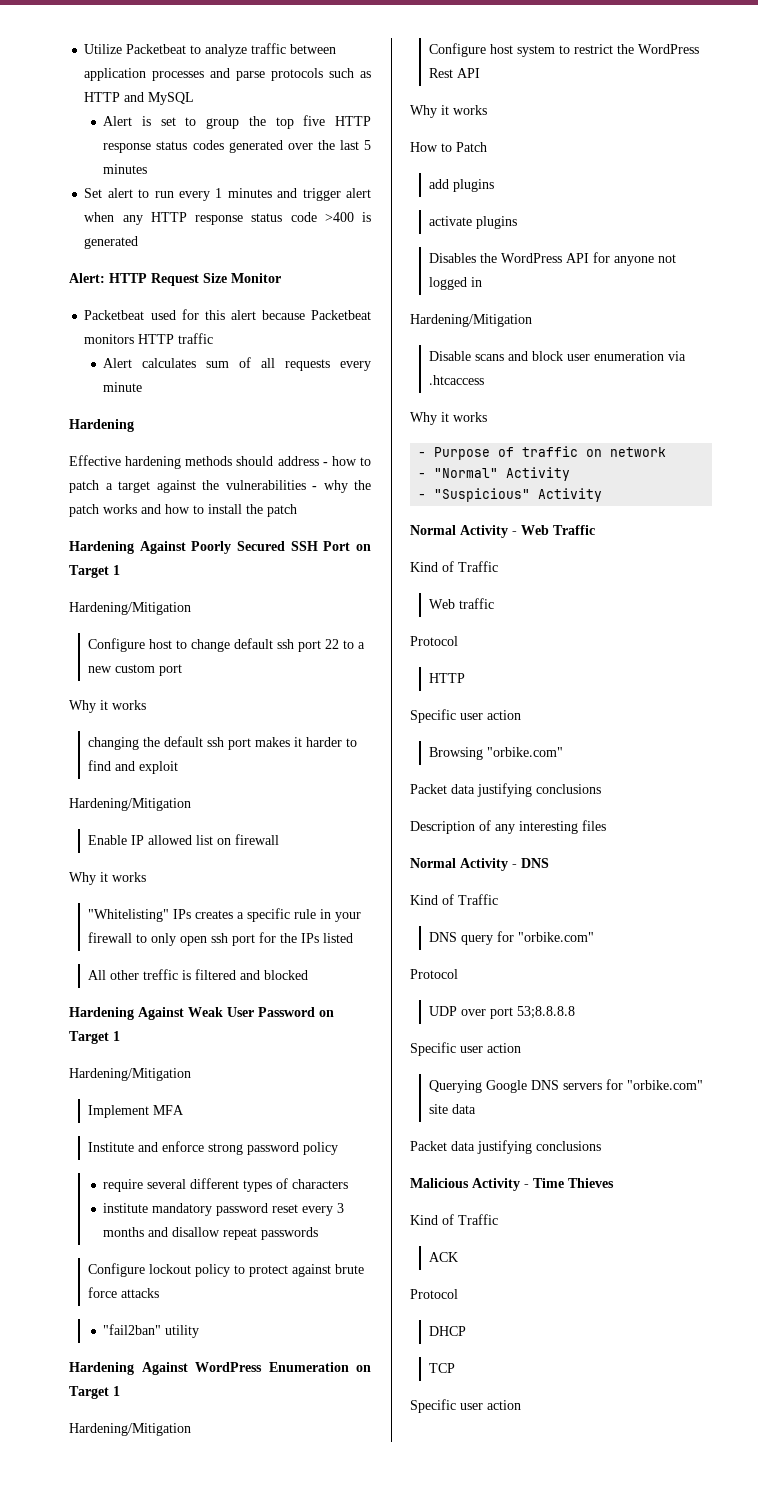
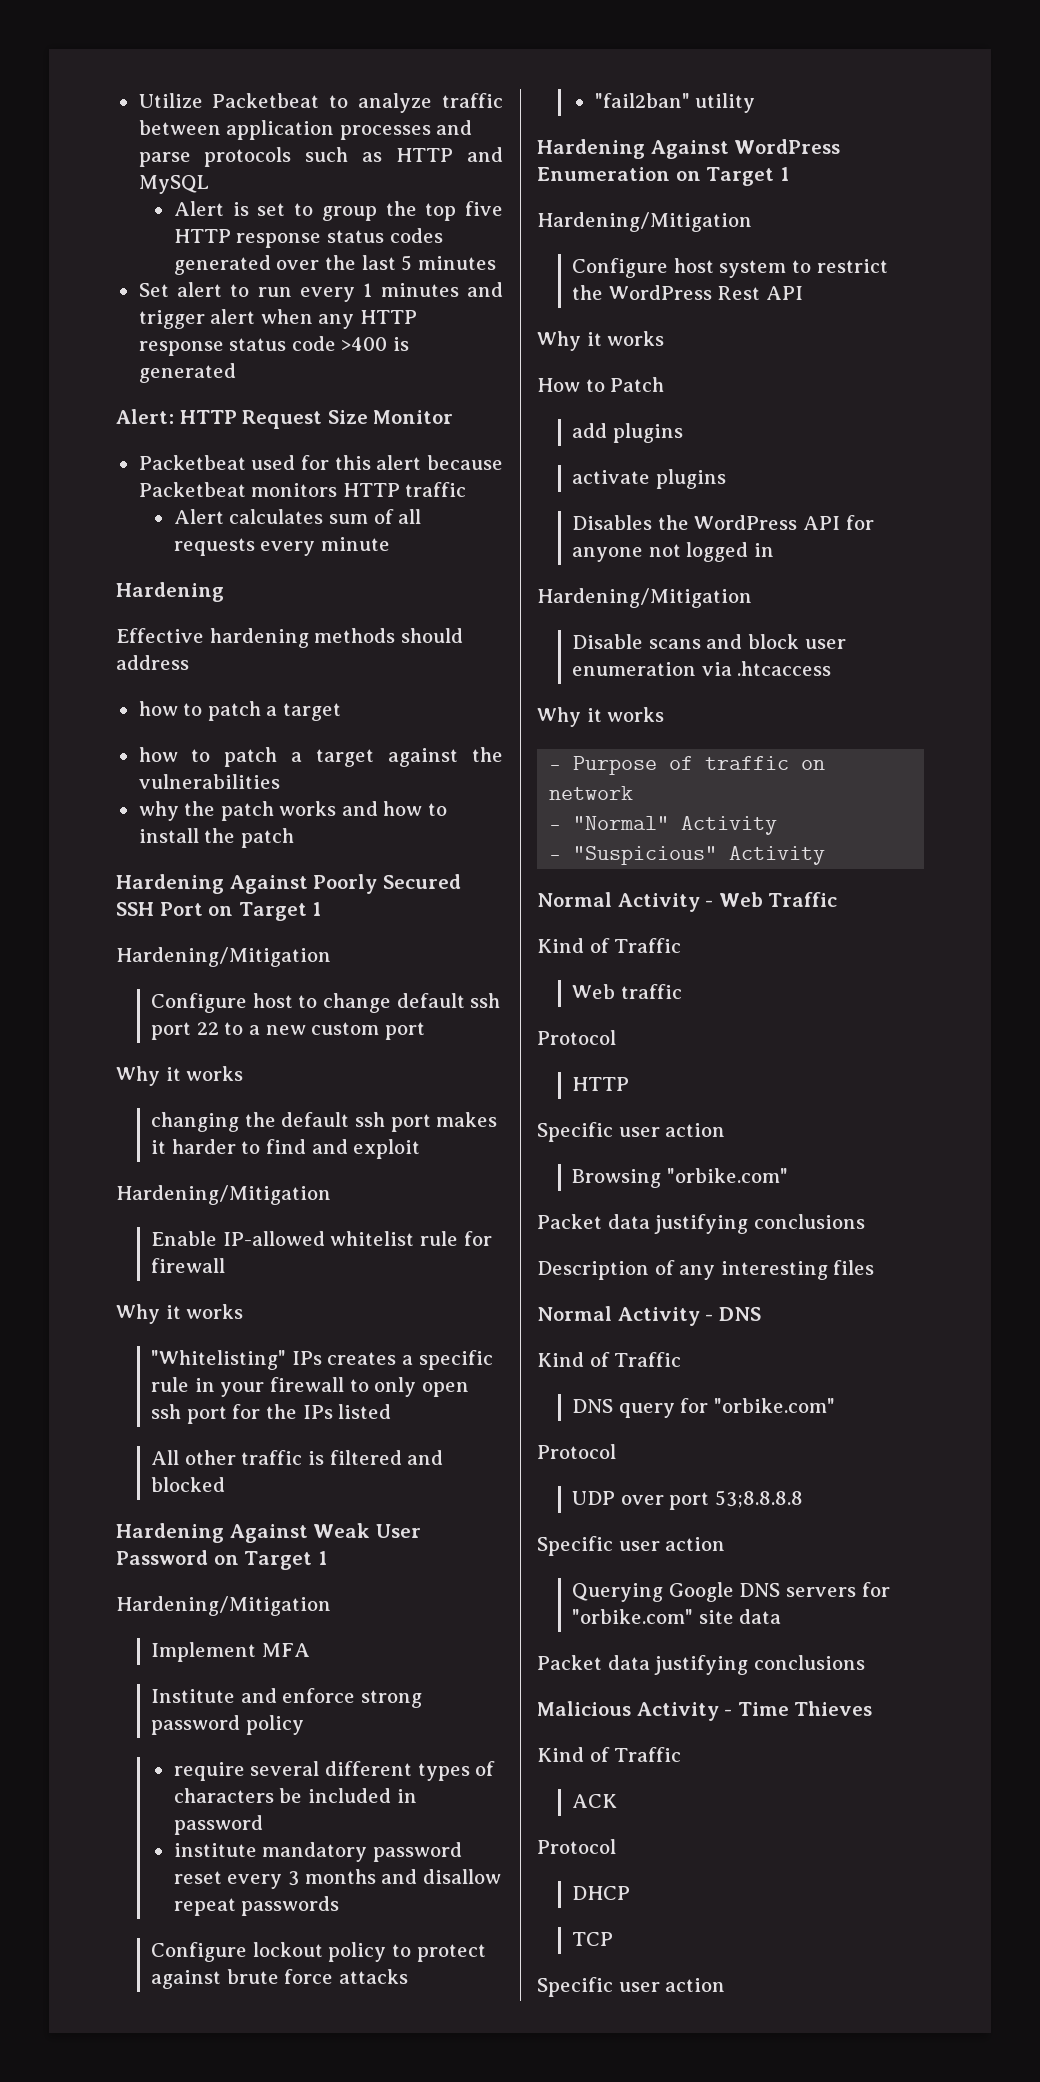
- Effective hardening methods should address - how to patch a target against the vulnerabilities - why the patch works and how to install the patch
+ Effective hardening methods should address
+ how to patch a target
+ how to patch a target against the vulnerabilities
+ why the patch works and how to install the patch
- Enable IP allowed list on firewall
+ Enable IP-allowed whitelist rule for firewall
- All other treffic is filtered and blocked
+ All other traffic is filtered and blocked
- require several different types of characters
+ require several different types of characters be included in password

